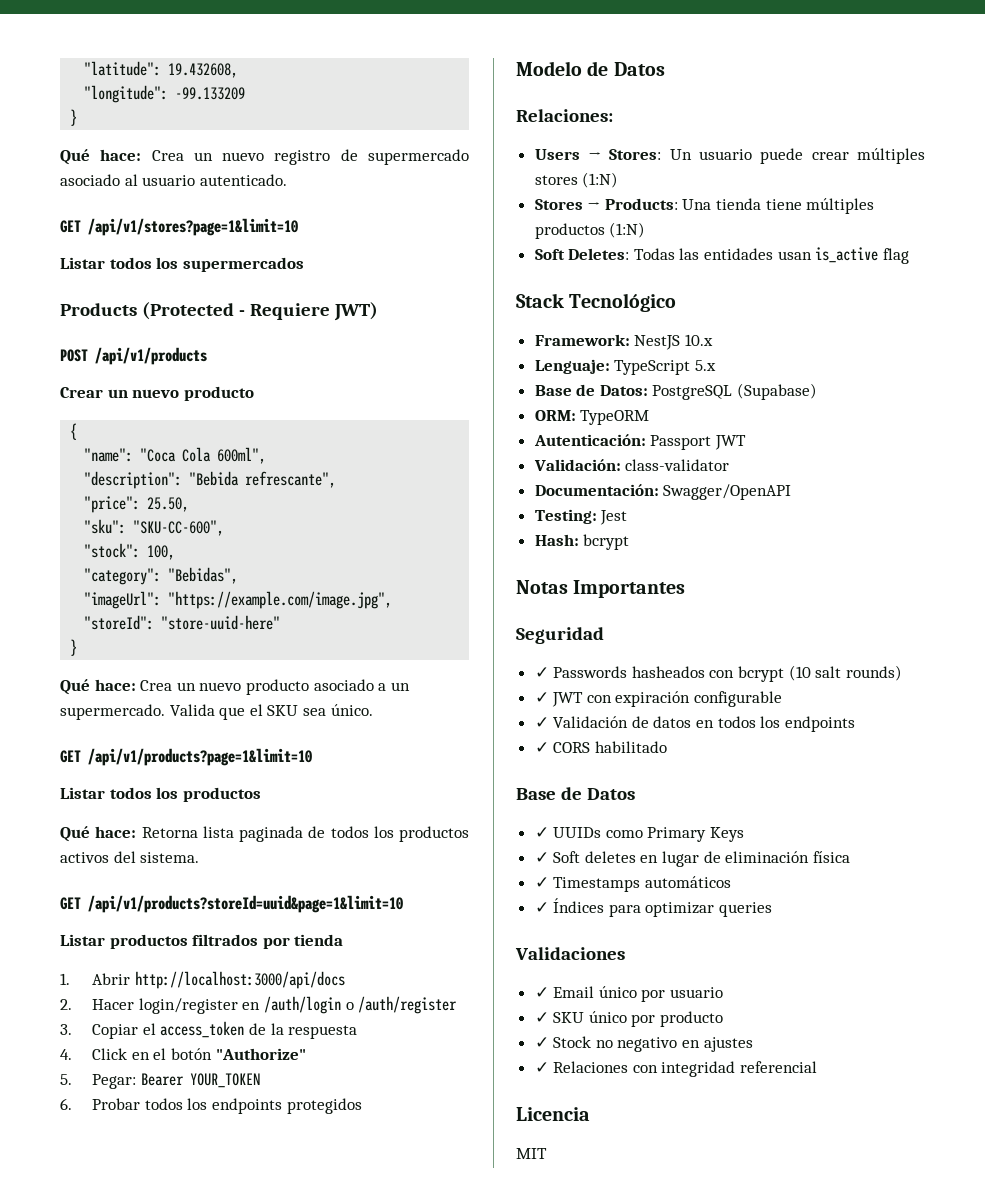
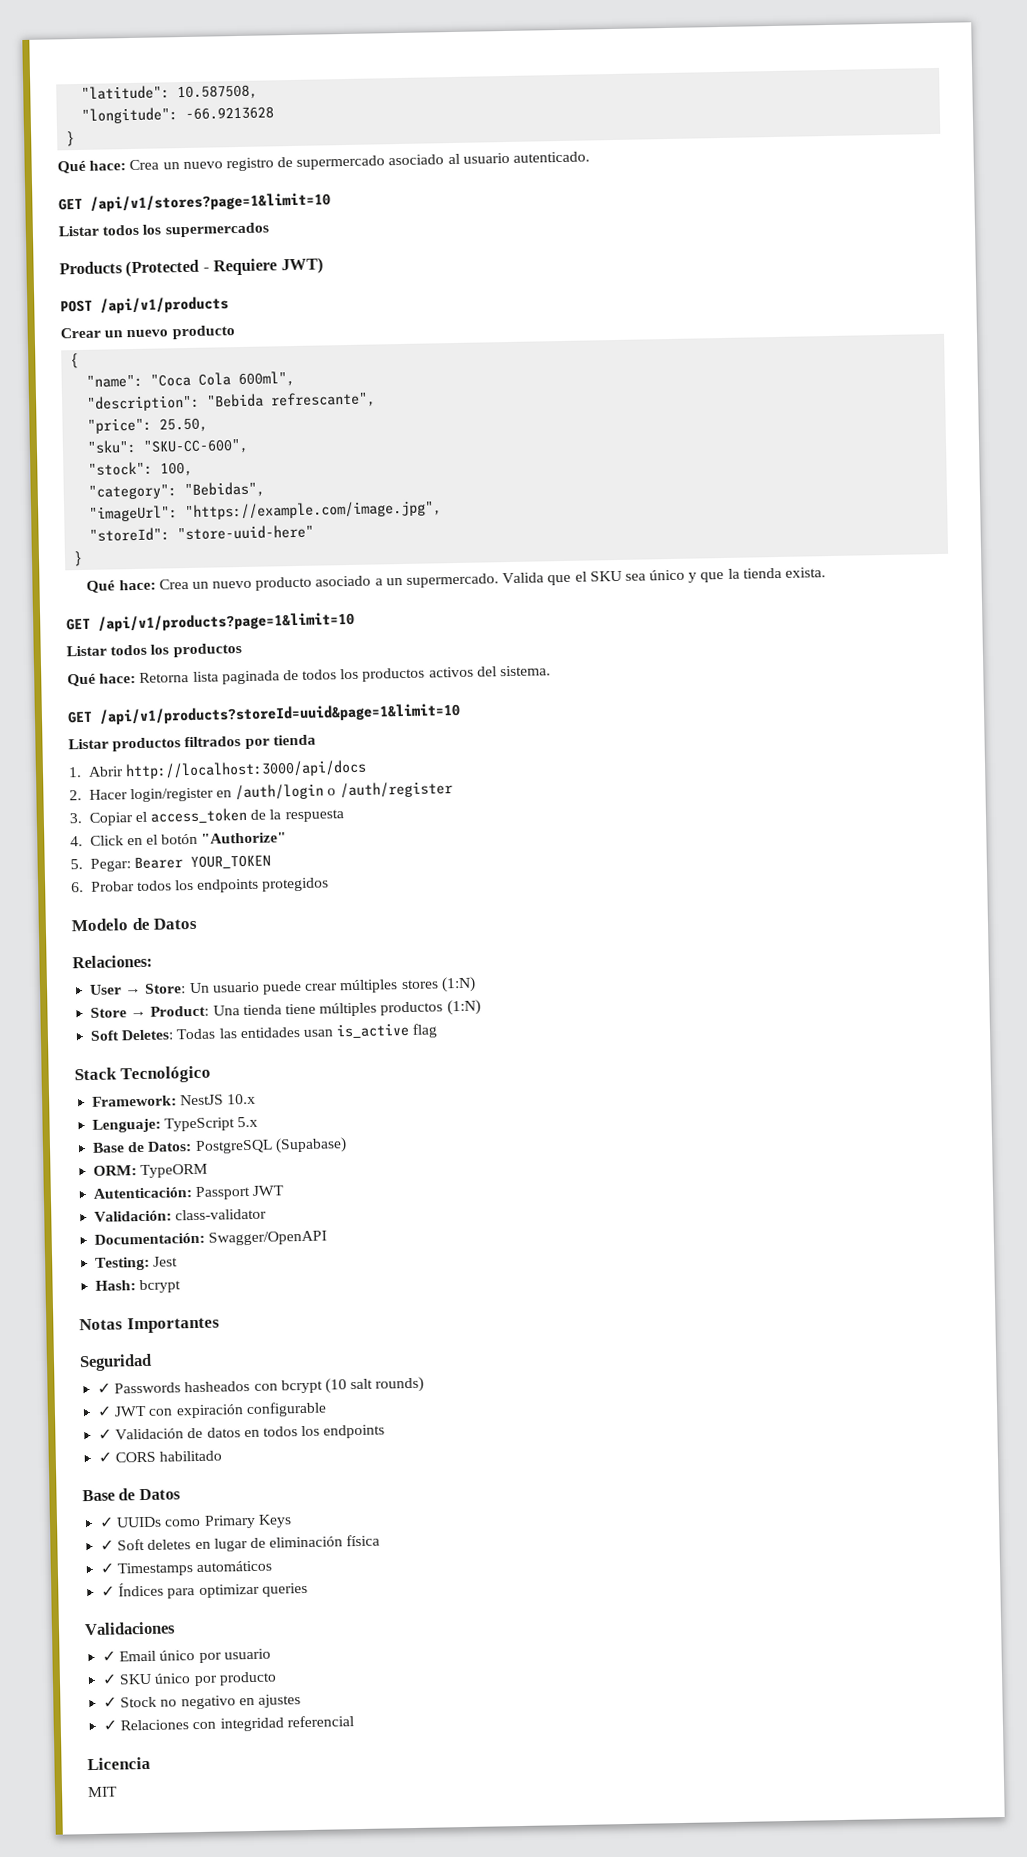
- "latitude": 19.432608,
+ "latitude": 10.587508,
- "longitude": -99.133209
+ "longitude": -66.9213628
- Valida que el SKU sea único.
+ Valida que el SKU sea único y que la tienda exista.
- Users → Stores: Un usuario puede crear múltiples stores (1:N)
+ User → Store: Un usuario puede crear múltiples stores (1:N)
- Stores → Products: Una tienda tiene múltiples productos (1:N)
+ Store → Product: Una tienda tiene múltiples productos (1:N)

